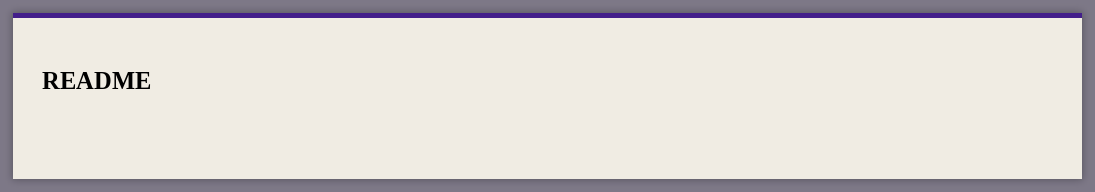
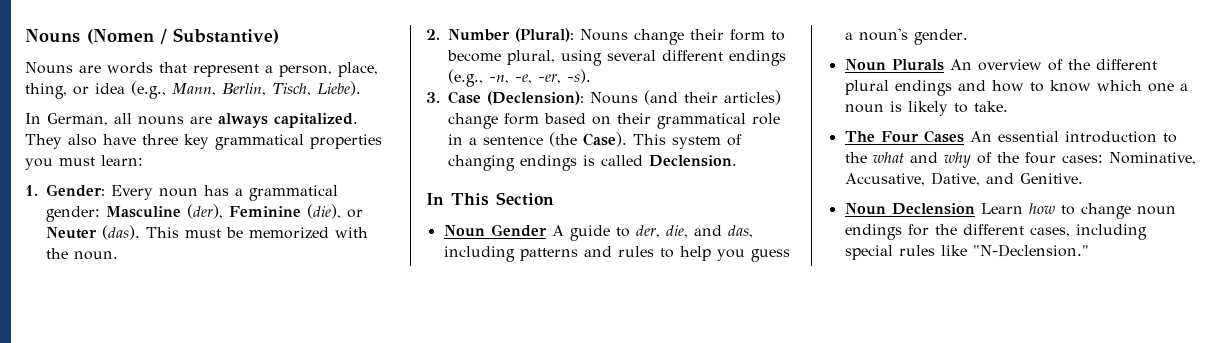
- README
+ Nouns (Nomen / Substantive)
+ Nouns are words that represent a person, place, thing, or idea (e.g., Mann, Berlin, Tisch, Liebe).
+ In German, all nouns are always capitalized. They also have three key grammatical properties you must learn:
+ 1. Gender: Every noun has a grammatical gender: Masculine (der), Feminine (die), or Neuter (das). This must be memorized with the noun.
+ 2. Number (Plural): Nouns change their form to become plural, using several different endings (e.g., -n, -e, -er, -s).
+ 3. Case (Declension): Nouns (and their articles) change form based on their grammatical role in a sentence (the Case). This system of changing endings is called Declension.
+ In This Section
+ Noun Gender A guide to der, die, and das, including patterns and rules to help you guess a noun's gender.
+ Noun Plurals An overview of the different plural endings and how to know which one a noun is likely to take.
+ The Four Cases An essential introduction to the what and why of the four cases: Nominative, Accusative, Dative, and Genitive.
+ Noun Declension Learn how to change noun endings for the different cases, including special rules like "N-Declension."

